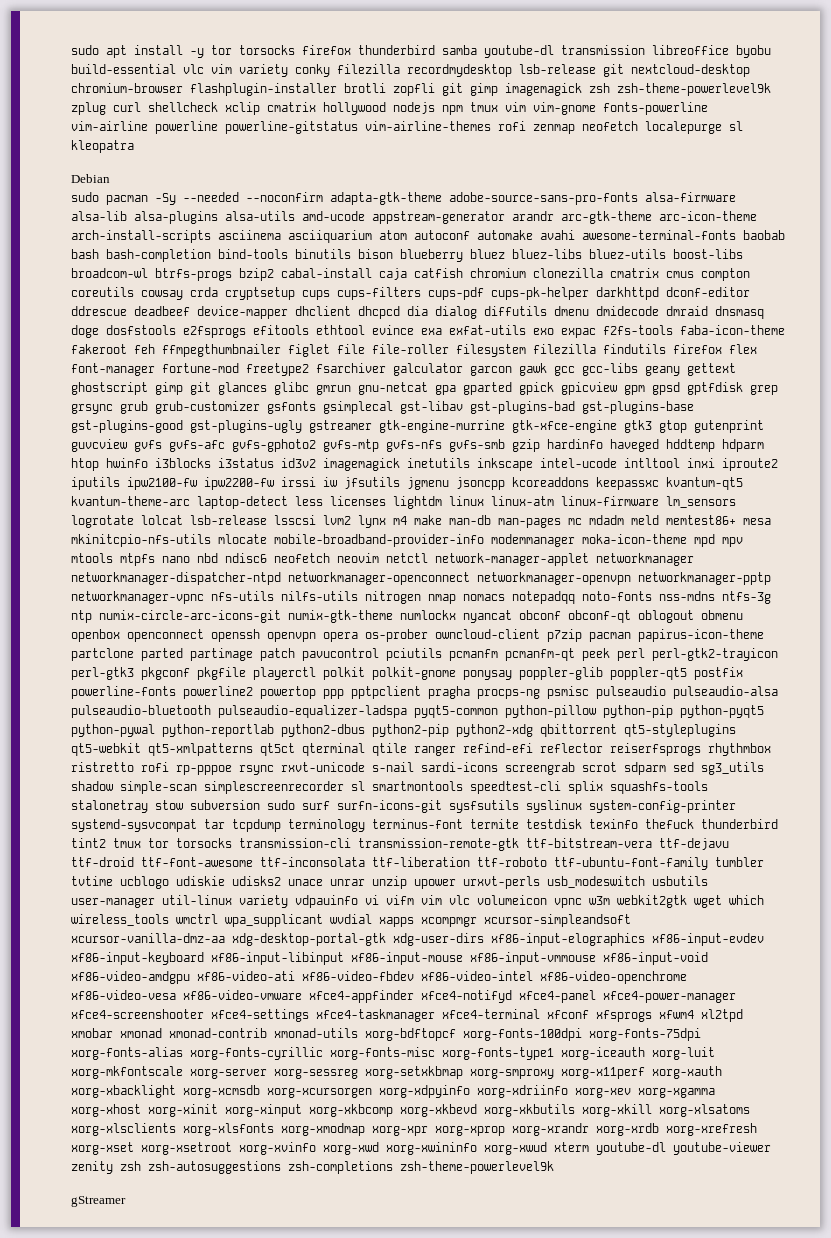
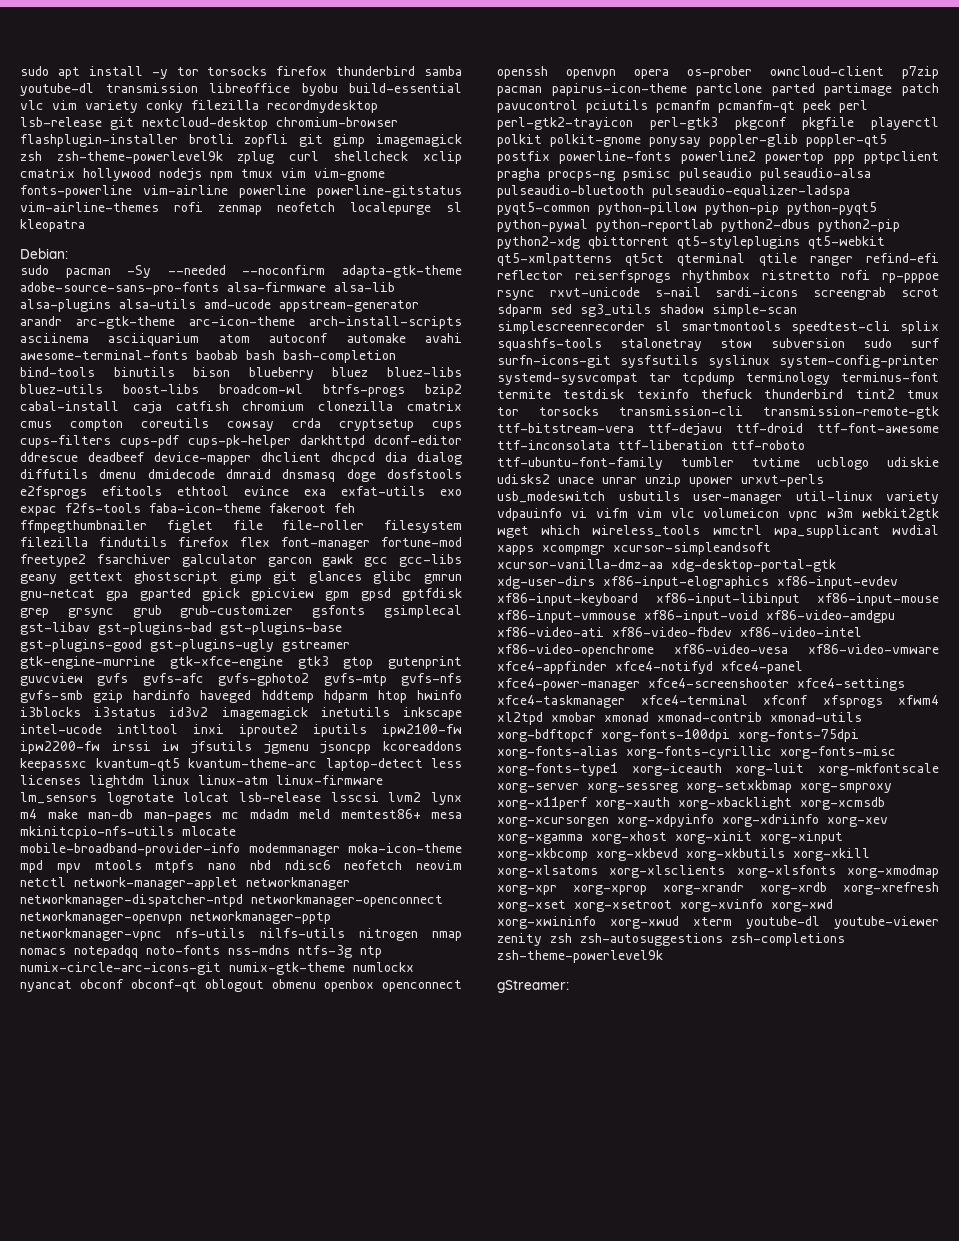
- Debian
+ Debian:
- gStreamer
+ gStreamer:

